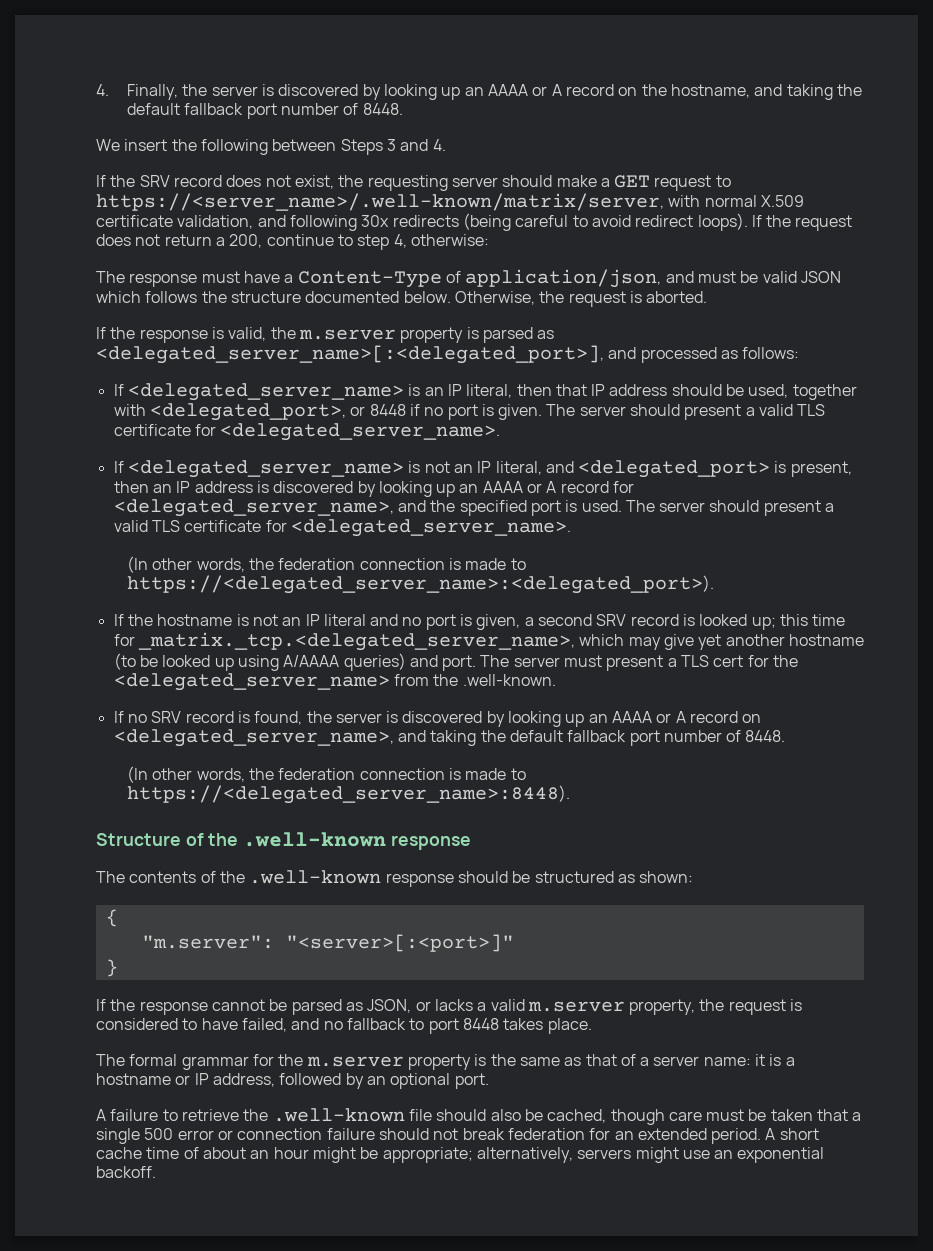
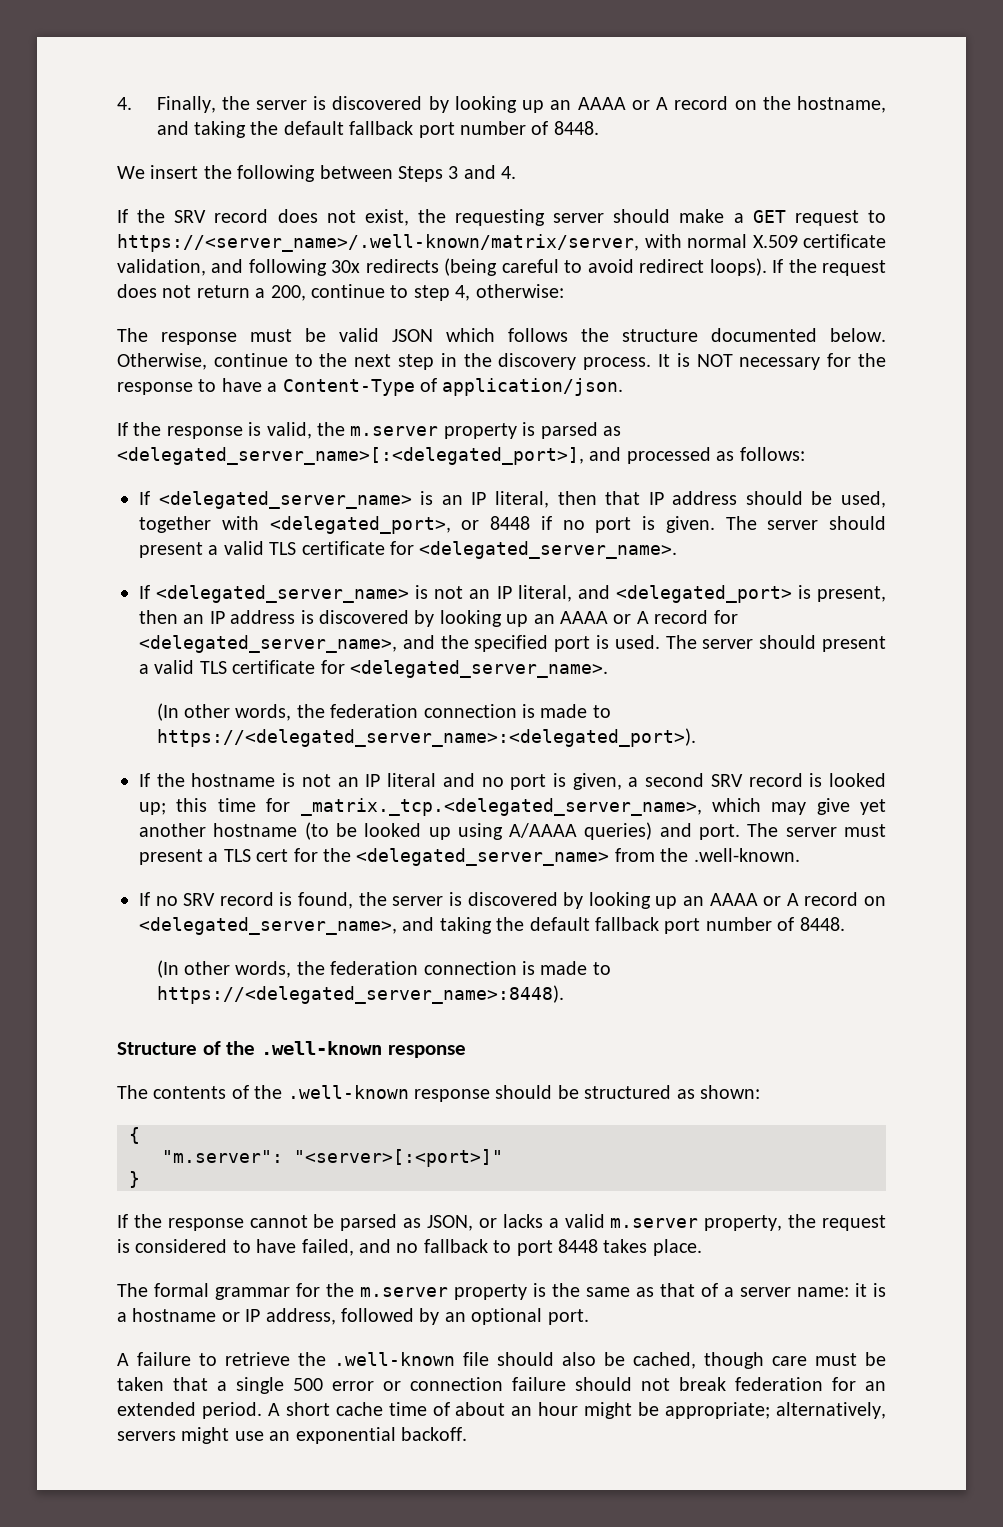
- The response must have a Content-Type of application/json, and must be valid JSON which follows the structure documented below.
+ The response must be valid JSON which follows the structure documented below.
- Otherwise, the request is aborted.
+ Otherwise, continue to the next step in the discovery process. It is NOT necessary for the response to have a Content-Type of application/json.

